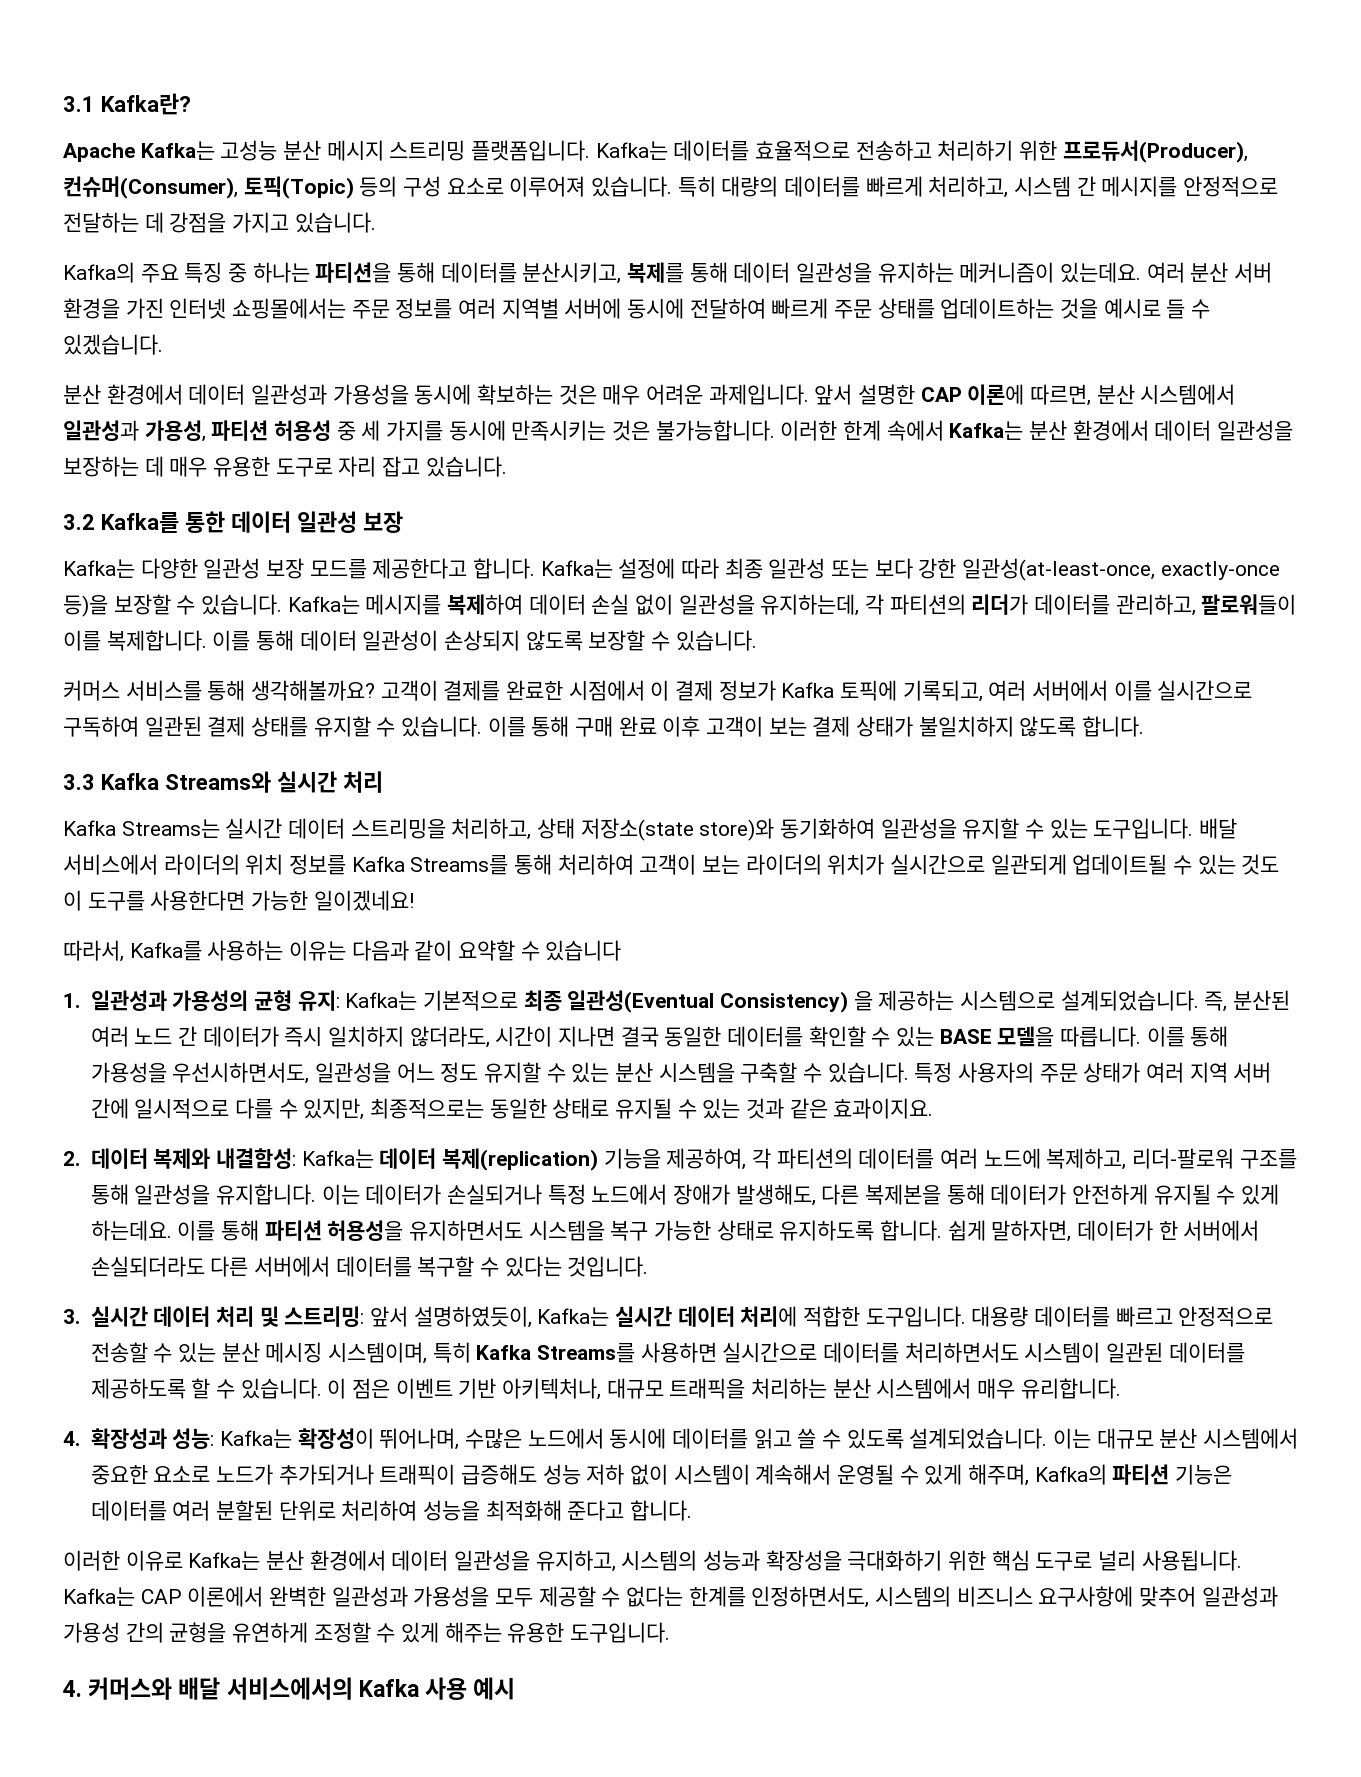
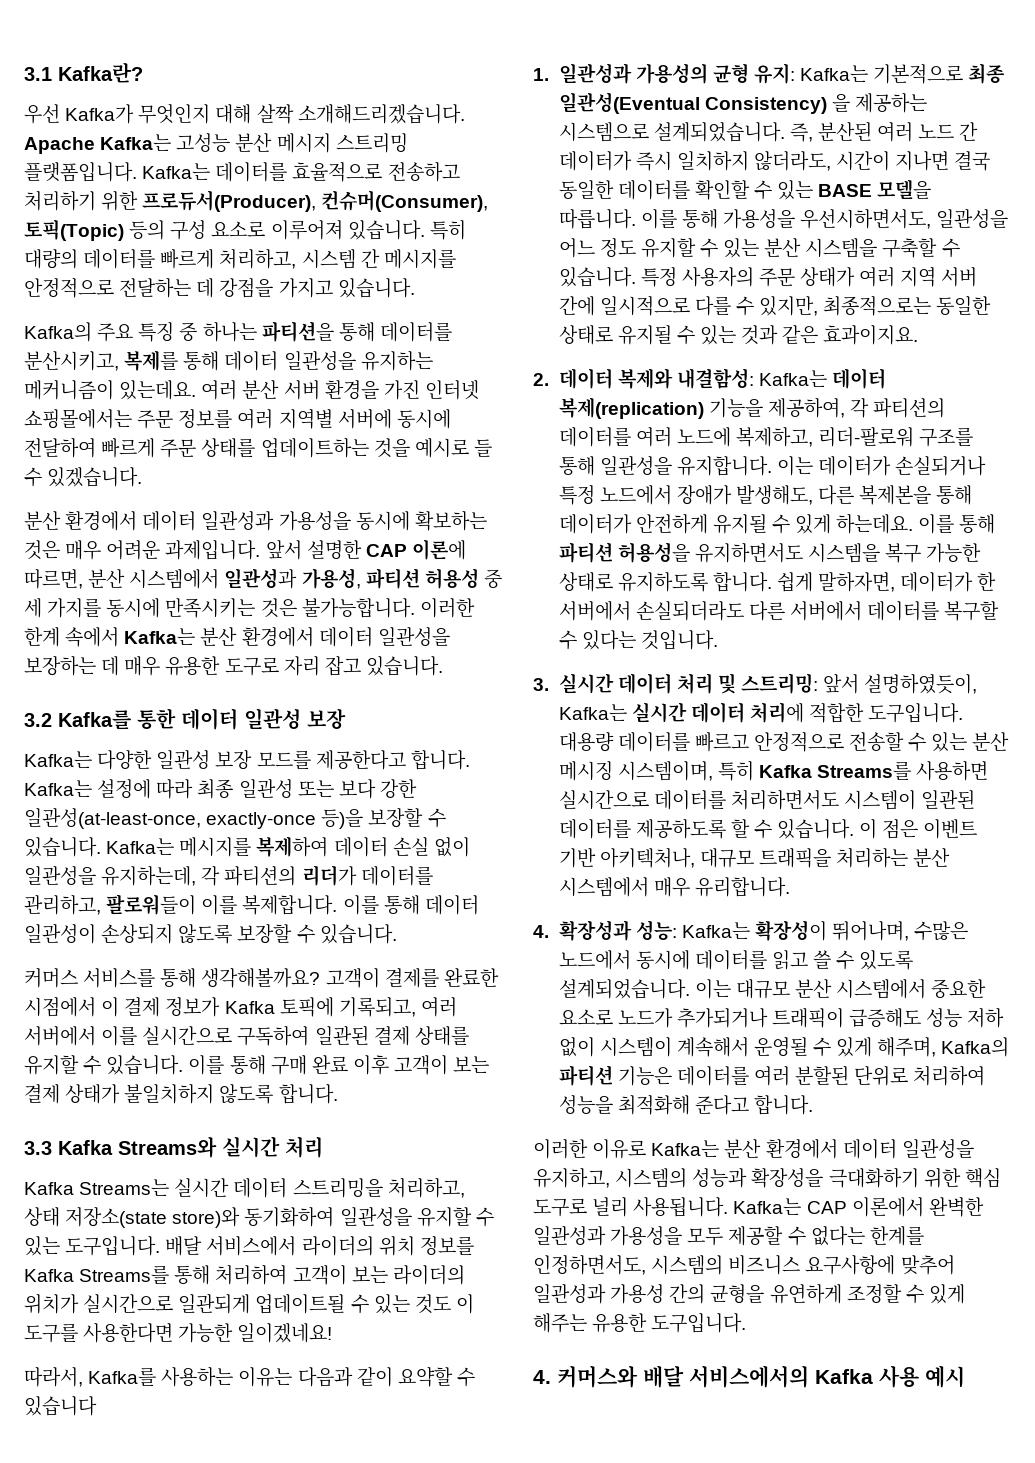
+ 우선 Kafka가 무엇인지 대해 살짝 소개해드리겠습니다.

